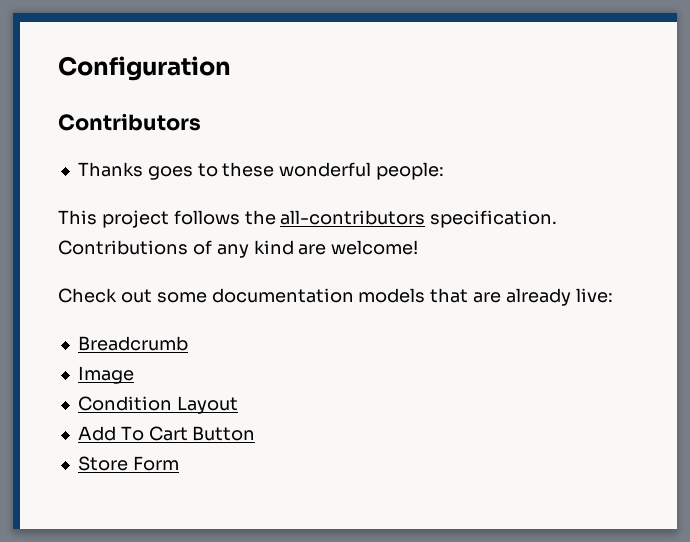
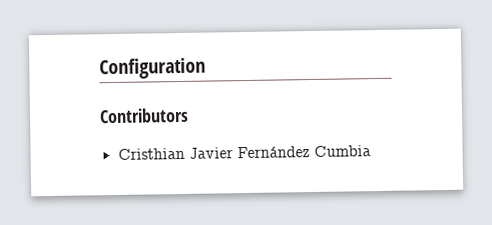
- Thanks goes to these wonderful people:
- This project follows the all-contributors specification. Contributions of any kind are welcome!
- Check out some documentation models that are already live:
- Breadcrumb
- Image
- Condition Layout
- Add To Cart Button
- Store Form
+ Cristhian Javier Fernández Cumbia

